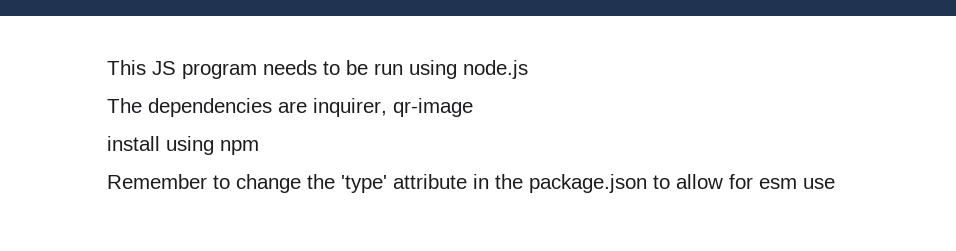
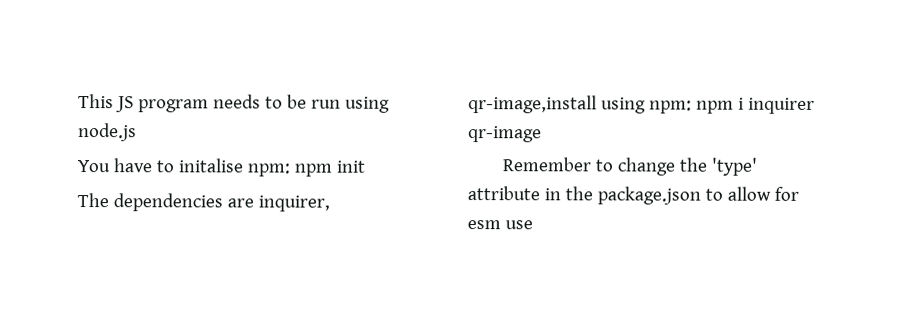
- The dependencies are inquirer, qr-image
- install using npm
+ You have to initalise npm: npm init
+ The dependencies are inquirer, qr-image,install using npm: npm i inquirer qr-image

